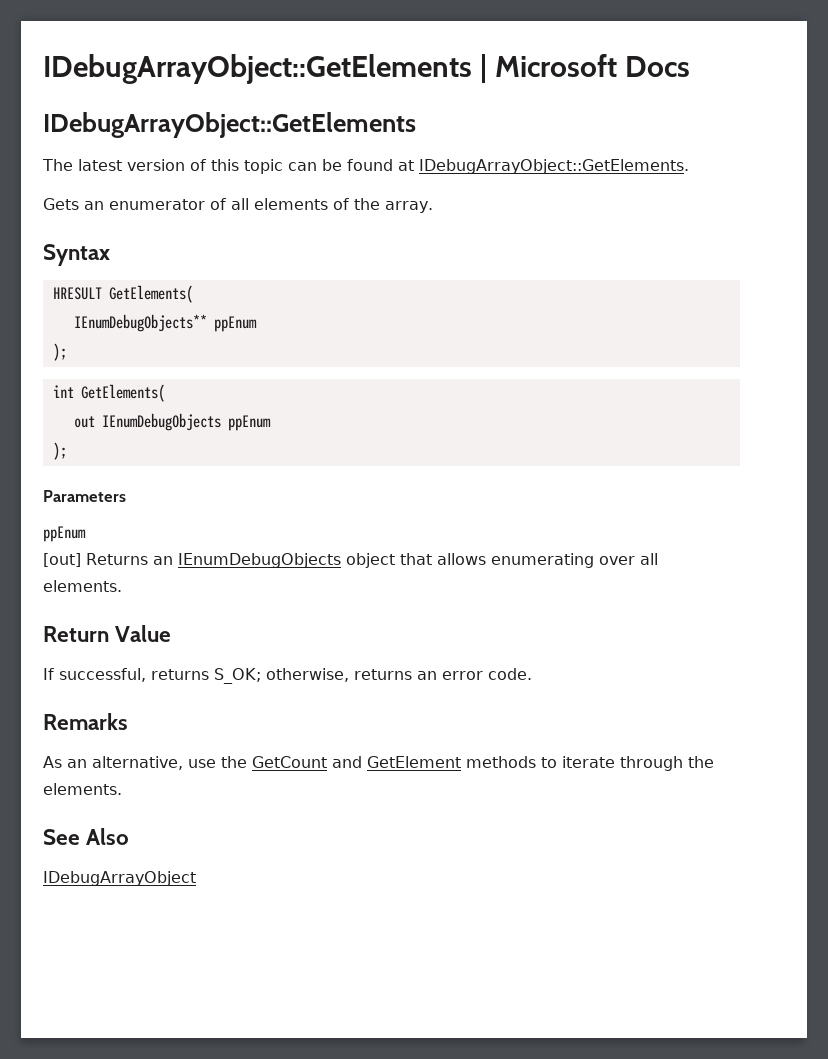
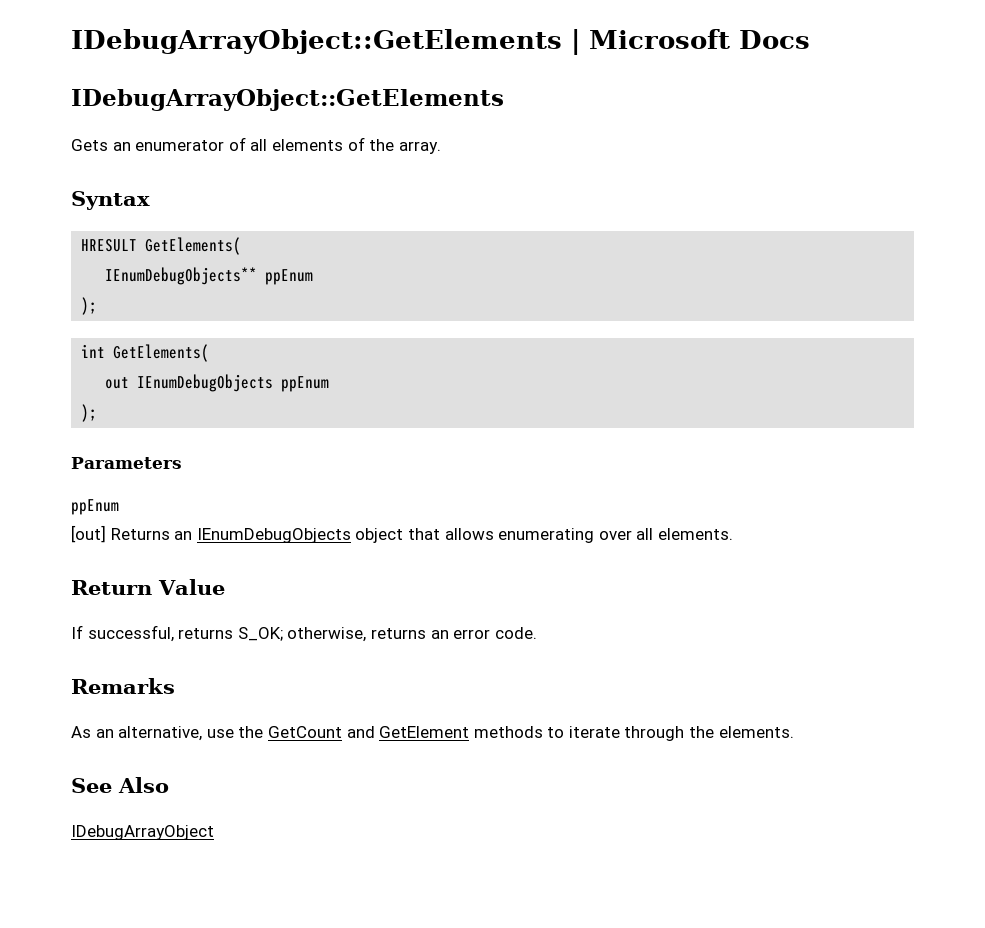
- The latest version of this topic can be found at IDebugArrayObject::GetElements.

